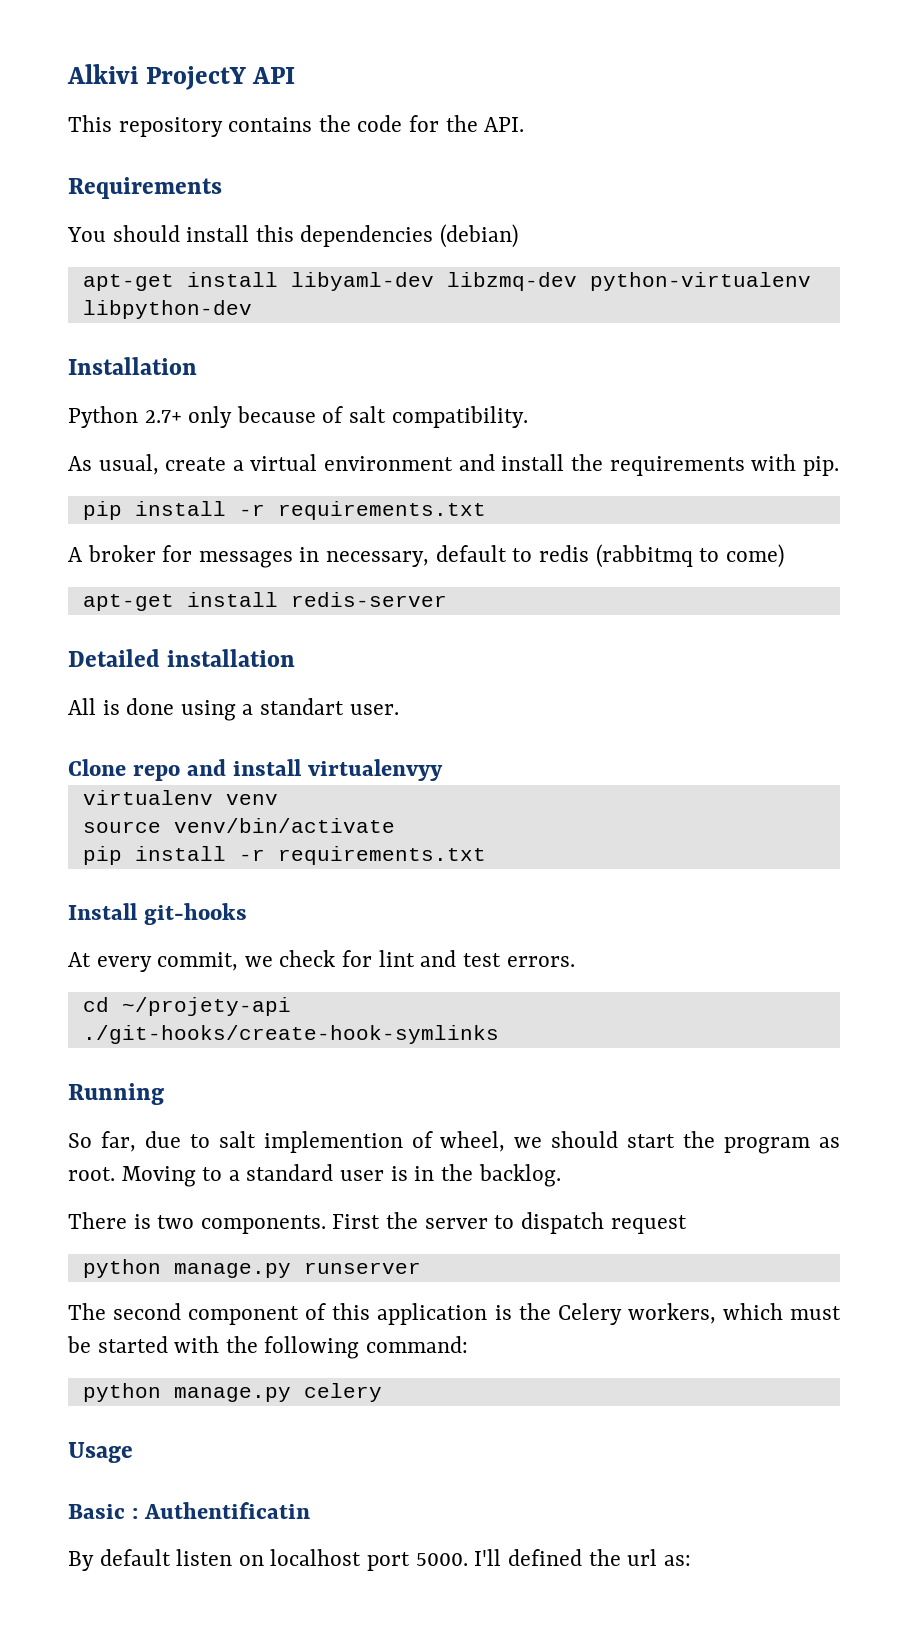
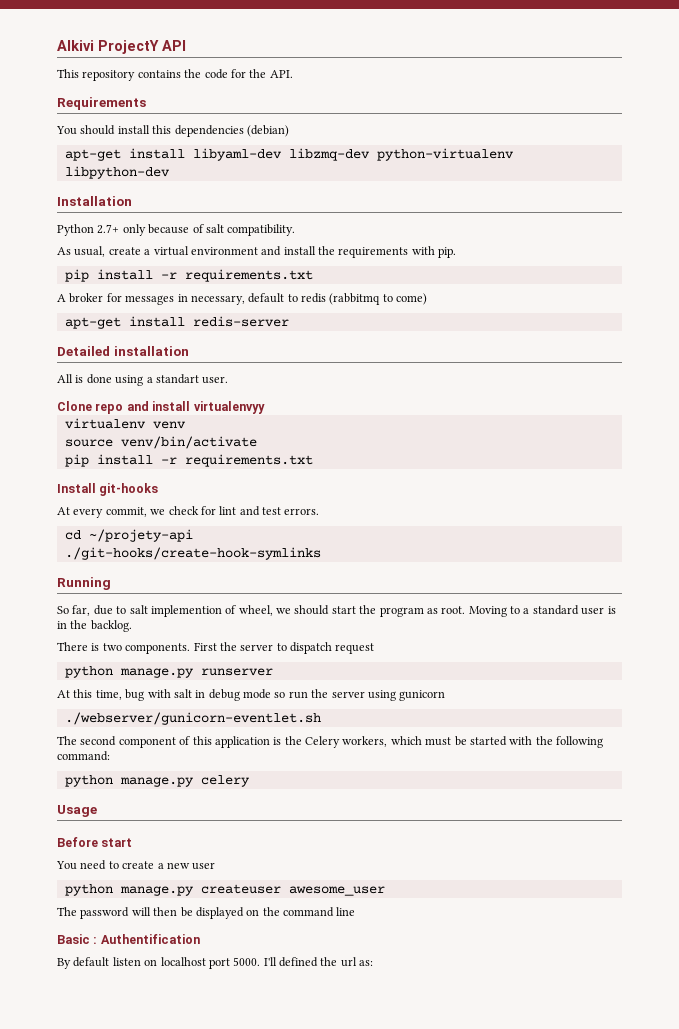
+ At this time, bug with salt in debug mode so run the server using gunicorn
+ ./webserver/gunicorn-eventlet.sh
+ Before start
+ You need to create a new user
+ python manage.py createuser awesome_user
+ The password will then be displayed on the command line
- Basic : Authentificatin
+ Basic : Authentification

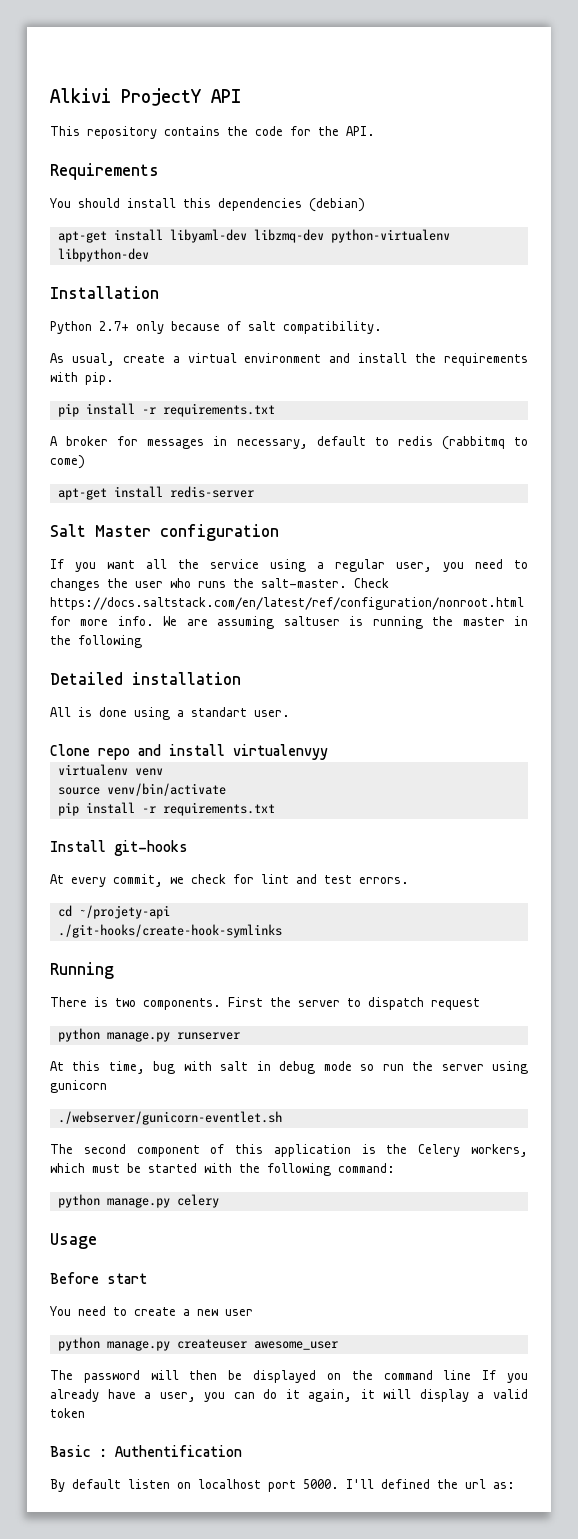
+ Salt Master configuration
+ If you want all the service using a regular user, you need to changes the user who runs the salt-master. Check https://docs.saltstack.com/en/latest/ref/configuration/nonroot.html for more info. We are assuming saltuser is running the master in the following
- So far, due to salt implemention of wheel, we should start the program as root. Moving to a standard user is in the backlog.
- The password will then be displayed on the command line
+ The password will then be displayed on the command line If you already have a user, you can do it again, it will display a valid token

